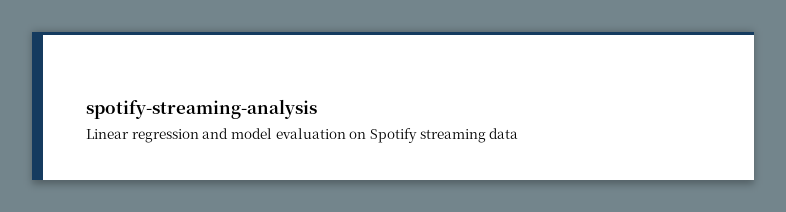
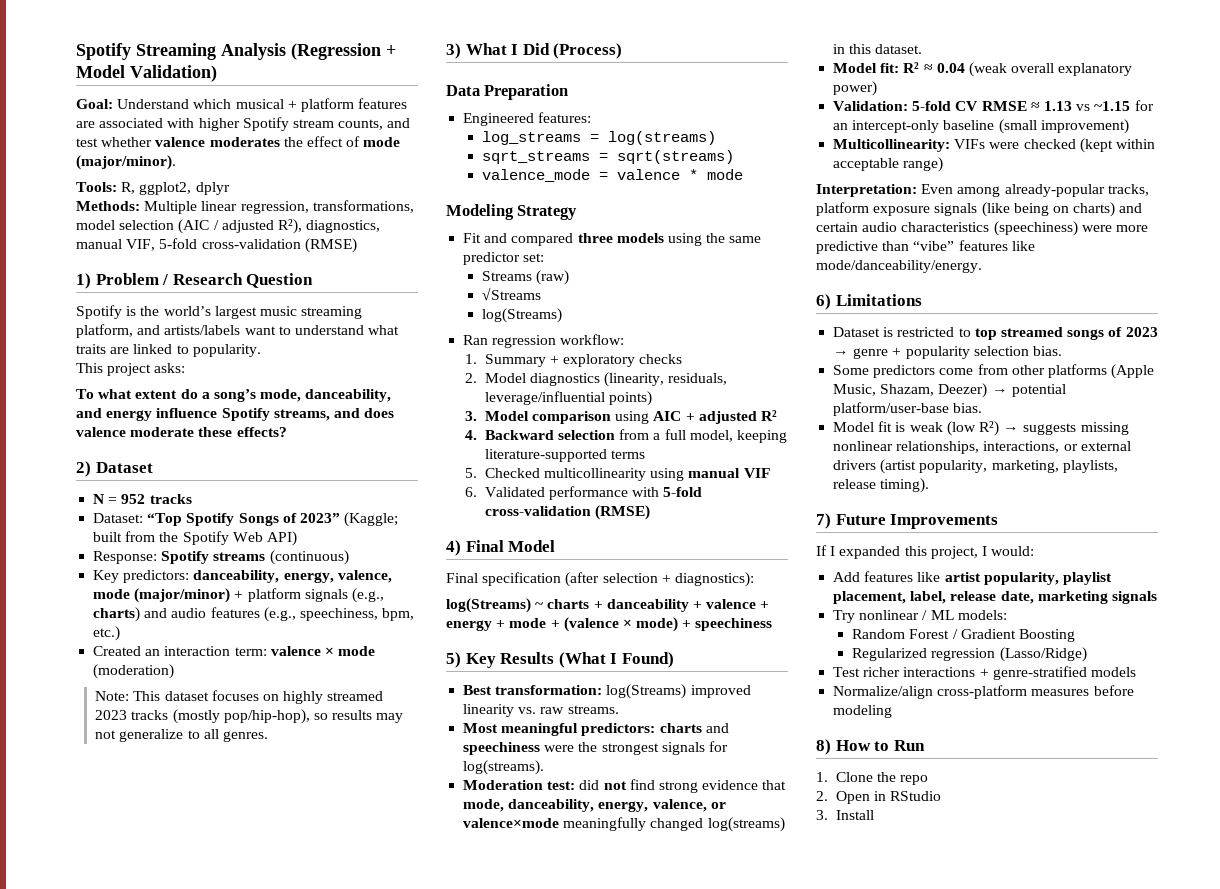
- spotify-streaming-analysis
- Linear regression and model evaluation on Spotify streaming data
+ Spotify Streaming Analysis (Regression + Model Validation)
+ Goal: Understand which musical + platform features are associated with higher Spotify stream counts, and test whether valence moderates the effect of mode (major/minor).
+ Tools: R, ggplot2, dplyr
+ Methods: Multiple linear regression, transformations, model selection (AIC / adjusted R²), diagnostics, manual VIF, 5-fold cross-validation (RMSE)
+ 1) Problem / Research Question
+ Spotify is the world’s largest music streaming platform, and artists/labels want to understand what traits are linked to popularity.
+ This project asks:
+ To what extent do a song’s mode, danceability, and energy influence Spotify streams, and does valence moderate these effects?
+ 2) Dataset
+ N = 952 tracks
+ Dataset: “Top Spotify Songs of 2023” (Kaggle; built from the Spotify Web API)
+ Response: Spotify streams (continuous)
+ Key predictors: danceability, energy, valence, mode (major/minor) + platform signals (e.g., charts) and audio features (e.g., speechiness, bpm, etc.)
+ Created an interaction term: valence × mode (moderation)
+ Note: This dataset focuses on highly streamed 2023 tracks (mostly pop/hip-hop), so results may not generalize to all genres.
+ 3) What I Did (Process)
+ Data Preparation
+ Engineered features:
+ log_streams = log(streams)
+ sqrt_streams = sqrt(streams)
+ valence_mode = valence * mode
+ Modeling Strategy
+ Fit and compared three models using the same predictor set:
+ Streams (raw)
+ √Streams
+ log(Streams)
+ Ran regression workflow:
+ 1. Summary + exploratory checks
+ 2. Model diagnostics (linearity, residuals, leverage/influential points)
+ 3. Model comparison using AIC + adjusted R²
+ 4. Backward selection from a full model, keeping literature-supported terms
+ 5. Checked multicollinearity using manual VIF
+ 6. Validated performance with 5-fold cross-validation (RMSE)
+ 4) Final Model
+ Final specification (after selection + diagnostics):
+ log(Streams) ~ charts + danceability + valence + energy + mode + (valence × mode) + speechiness
+ 5) Key Results (What I Found)
+ Best transformation: log(Streams) improved linearity vs. raw streams.
+ Most meaningful predictors: charts and speechiness were the strongest signals for log(streams).
+ Moderation test: did not find strong evidence that mode, danceability, energy, valence, or valence×mode meaningfully changed log(streams) in this dataset.
+ Model fit: R² ≈ 0.04 (weak overall explanatory power)
+ Validation: 5-fold CV RMSE ≈ 1.13 vs ~1.15 for an intercept-only baseline (small improvement)
+ Multicollinearity: VIFs were checked (kept within acceptable range)
+ Interpretation: Even among already-popular tracks, platform exposure signals (like being on charts) and certain audio characteristics (speechiness) were more predictive than “vibe” features like mode/danceability/energy.
+ 6) Limitations
+ Dataset is restricted to top streamed songs of 2023 → genre + popularity selection bias.
+ Some predictors come from other platforms (Apple Music, Shazam, Deezer) → potential platform/user-base bias.
+ Model fit is weak (low R²) → suggests missing nonlinear relationships, interactions, or external drivers (artist popularity, marketing, playlists, release timing).
+ 7) Future Improvements
+ If I expanded this project, I would:
+ Add features like artist popularity, playlist placement, label, release date, marketing signals
+ Try nonlinear / ML models:
+ Random Forest / Gradient Boosting
+ Regularized regression (Lasso/Ridge)
+ Test richer interactions + genre-stratified models
+ Normalize/align cross-platform measures before modeling
+ 8) How to Run
+ 1. Clone the repo
+ 2. Open in RStudio
+ 3. Install

